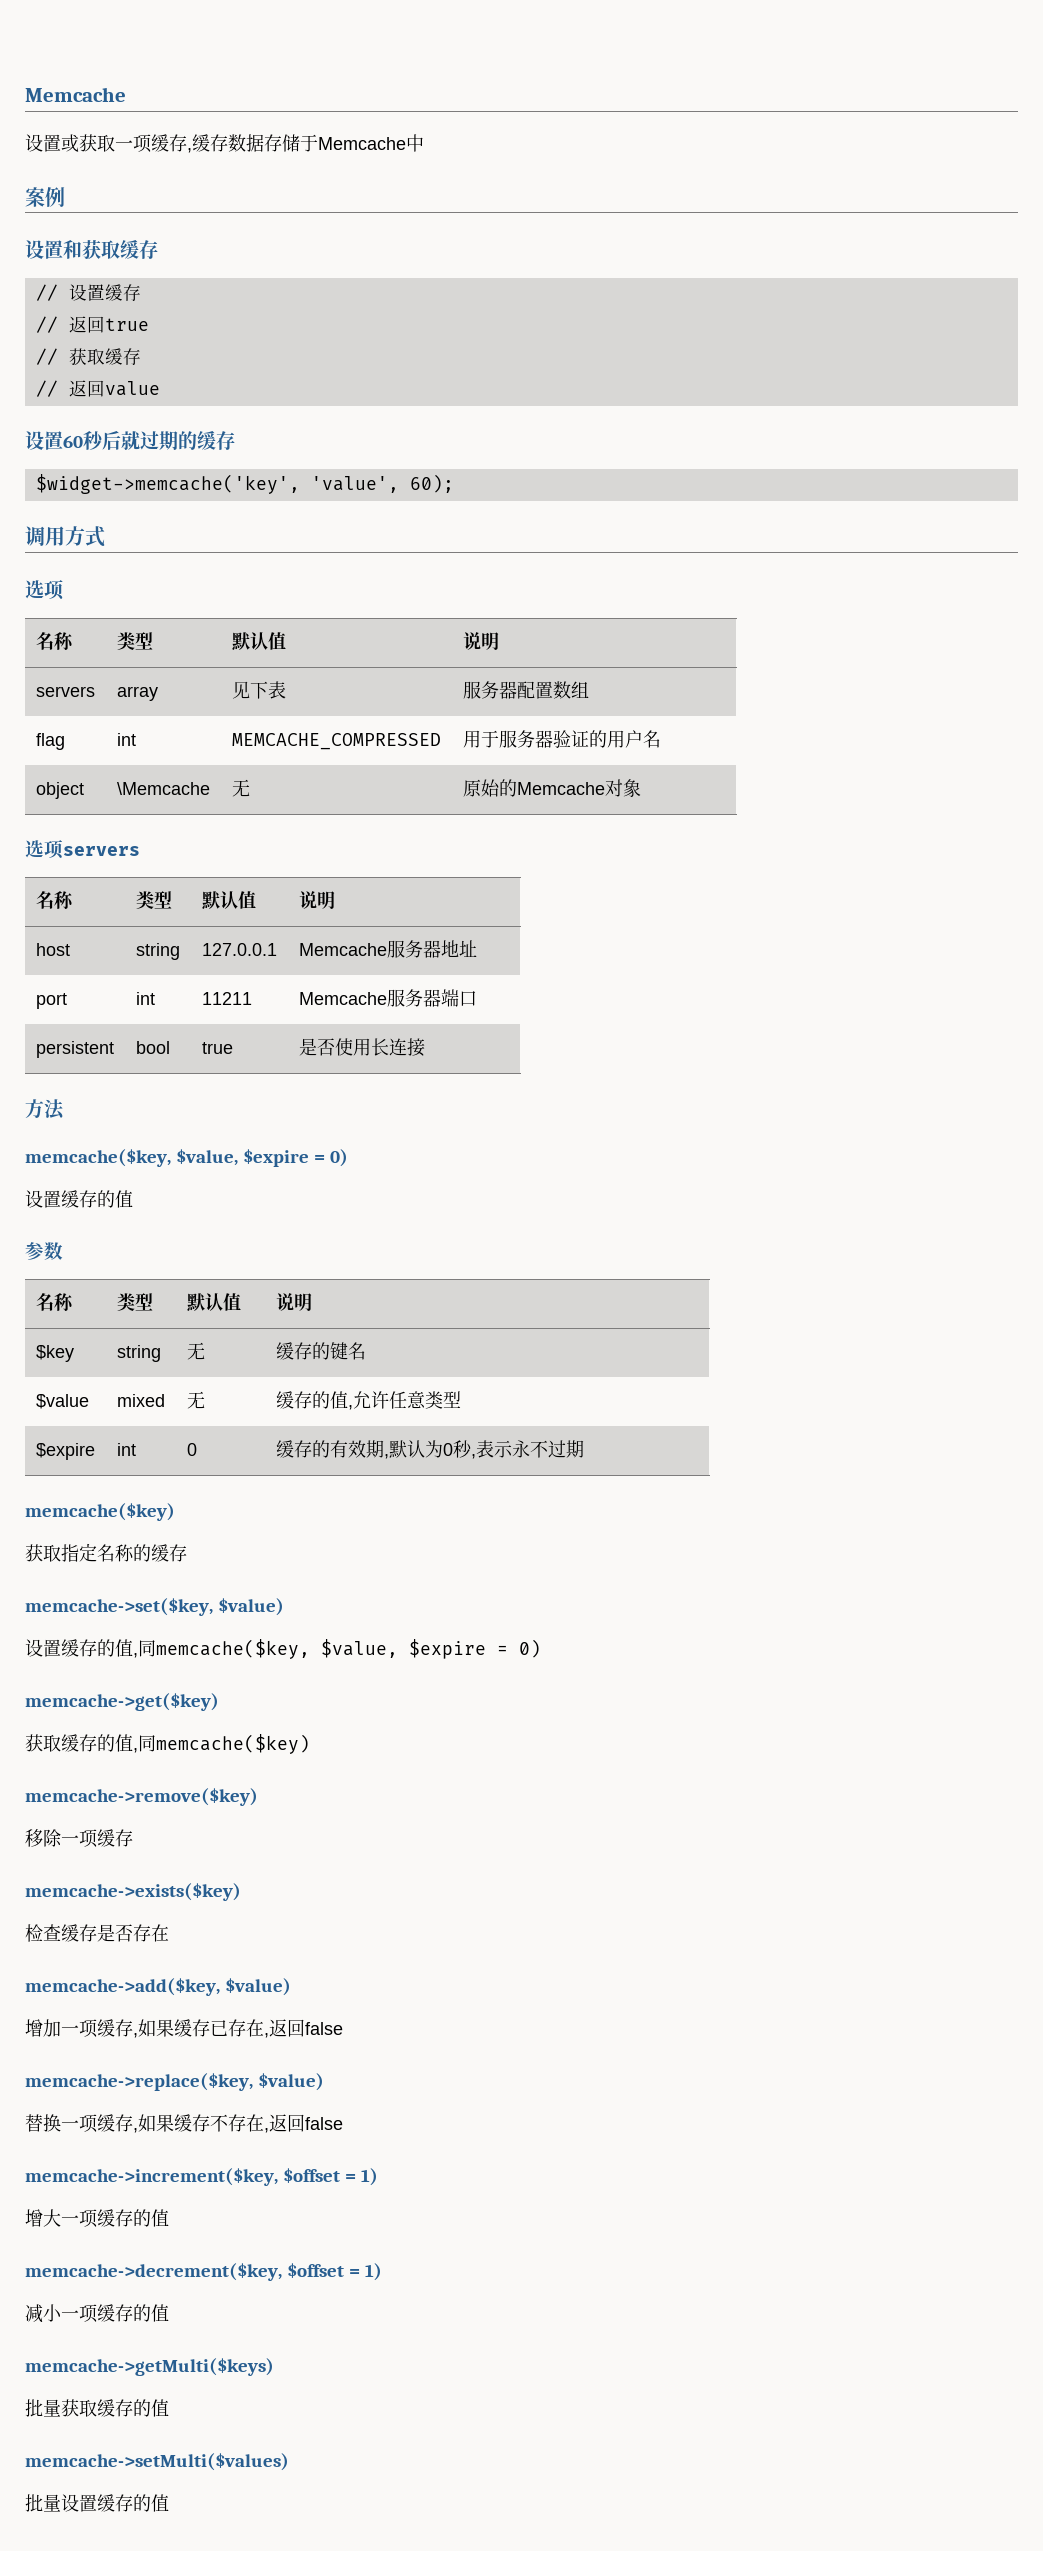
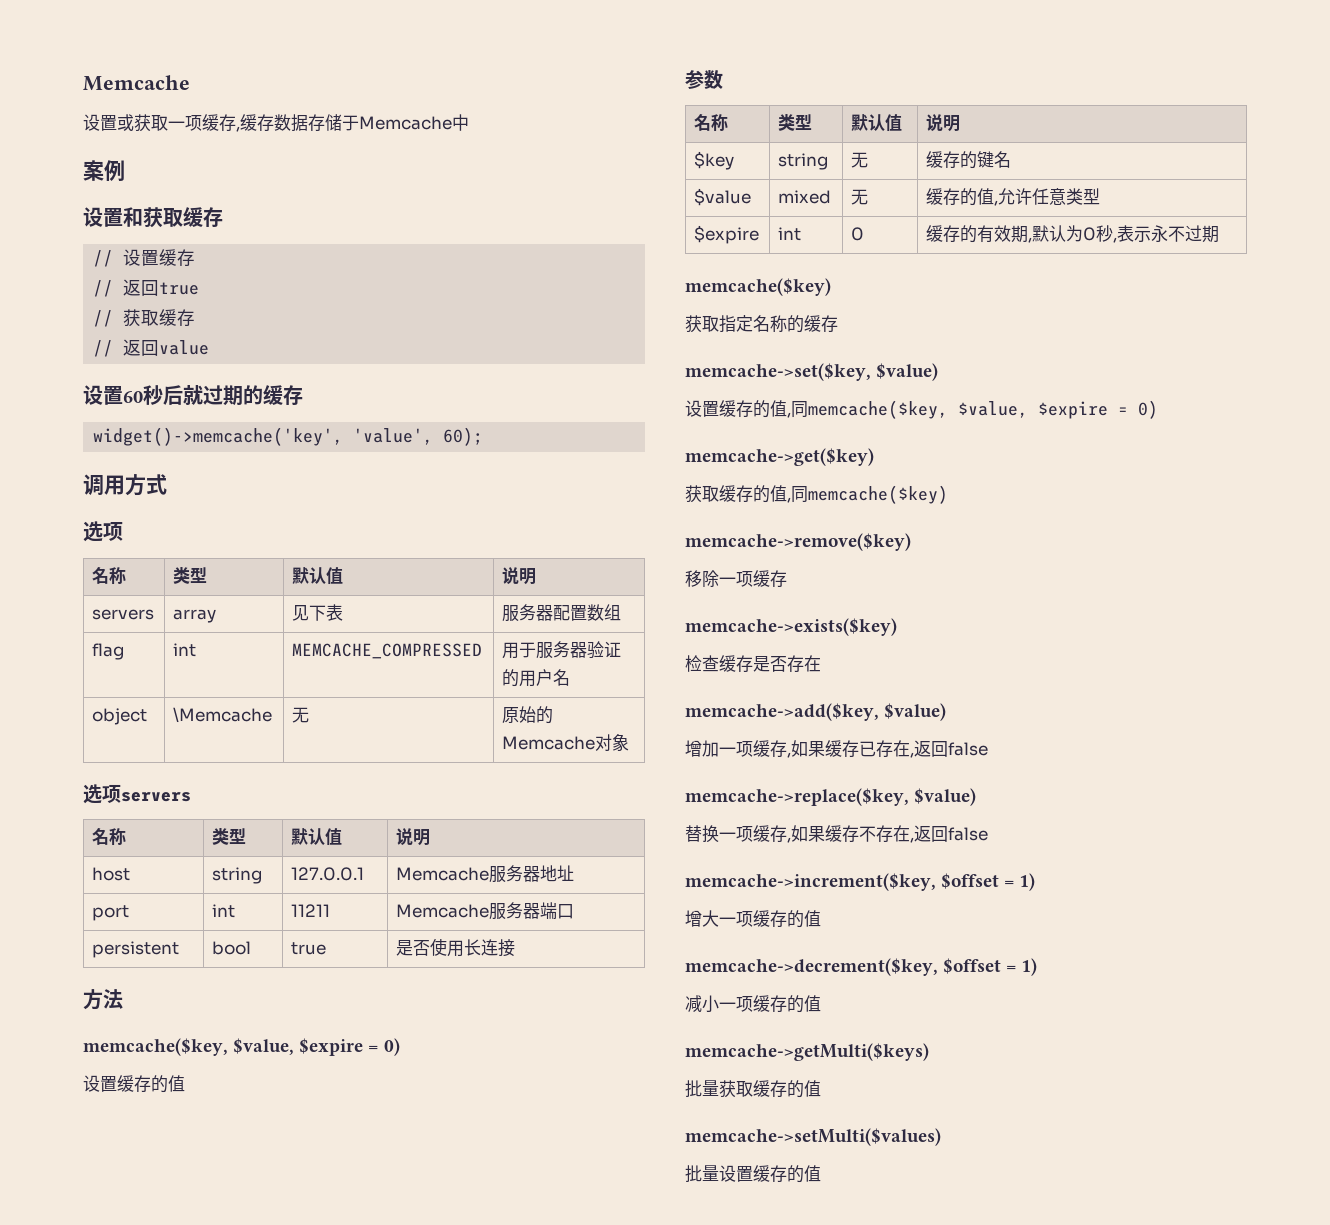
- $widget->memcache('key', 'value', 60);
+ widget()->memcache('key', 'value', 60);

